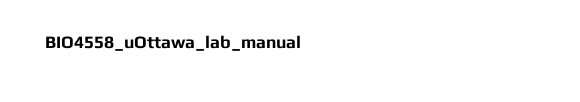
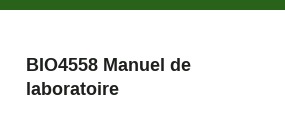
- BIO4558_uOttawa_lab_manual
+ BIO4558 Manuel de laboratoire

